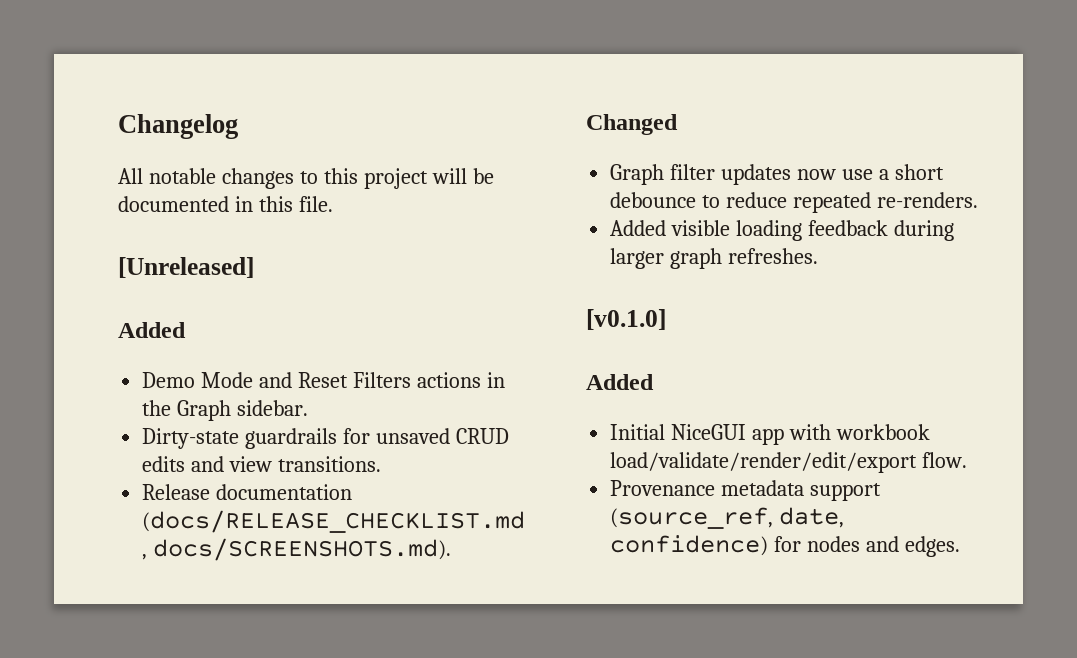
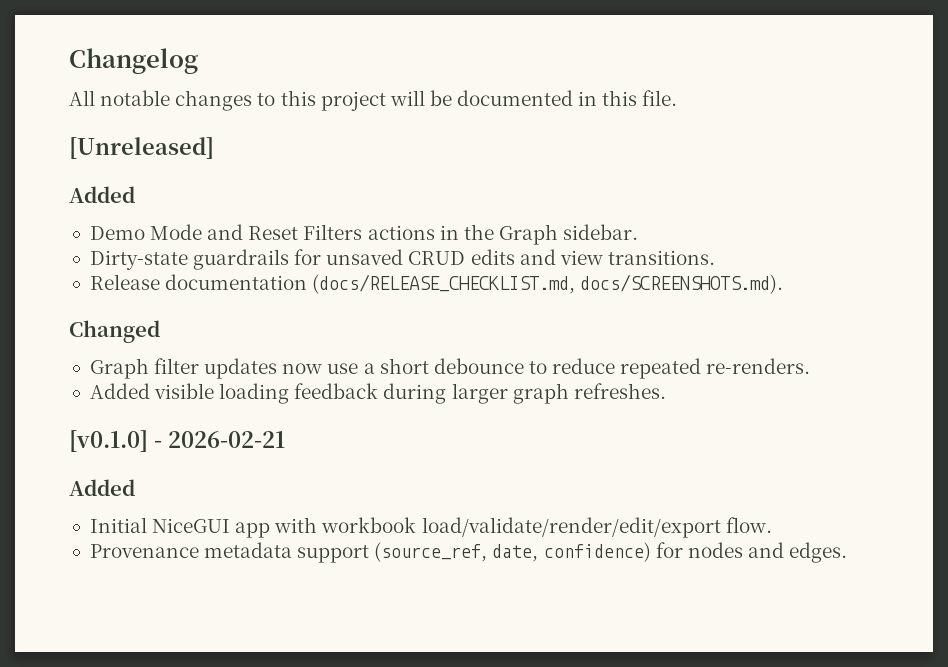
- [v0.1.0]
+ [v0.1.0] - 2026-02-21

